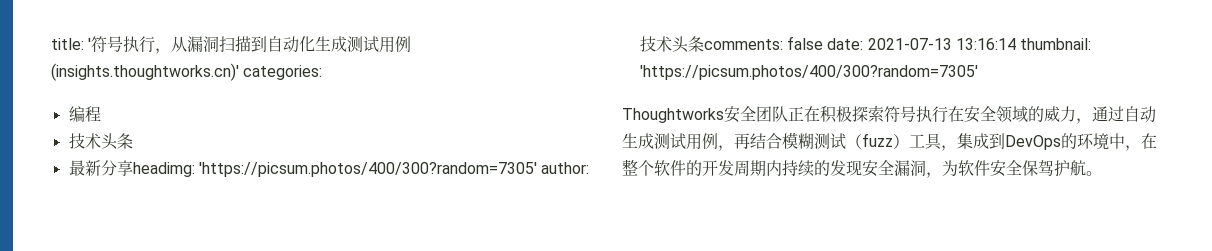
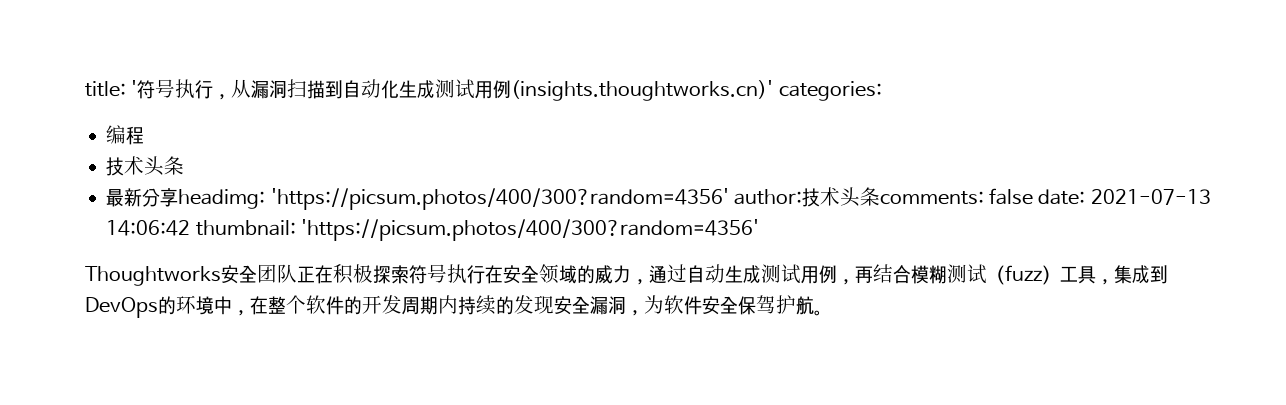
- 最新分享headimg: 'https://picsum.photos/400/300?random=7305' author:技术头条comments: false date: 2021-07-13 13:16:14 thumbnail: 'https://picsum.photos/400/300?random=7305'
+ 最新分享headimg: 'https://picsum.photos/400/300?random=4356' author:技术头条comments: false date: 2021-07-13 14:06:42 thumbnail: 'https://picsum.photos/400/300?random=4356'

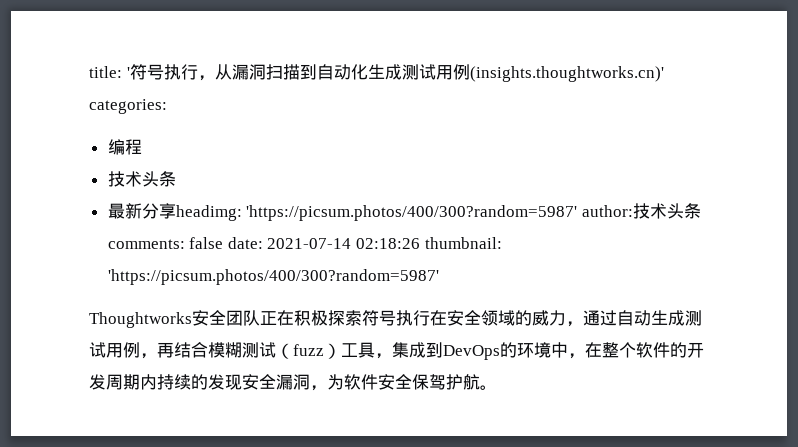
- 最新分享headimg: 'https://picsum.photos/400/300?random=4356' author:技术头条comments: false date: 2021-07-13 14:06:42 thumbnail: 'https://picsum.photos/400/300?random=4356'
+ 最新分享headimg: 'https://picsum.photos/400/300?random=5987' author:技术头条comments: false date: 2021-07-14 02:18:26 thumbnail: 'https://picsum.photos/400/300?random=5987'

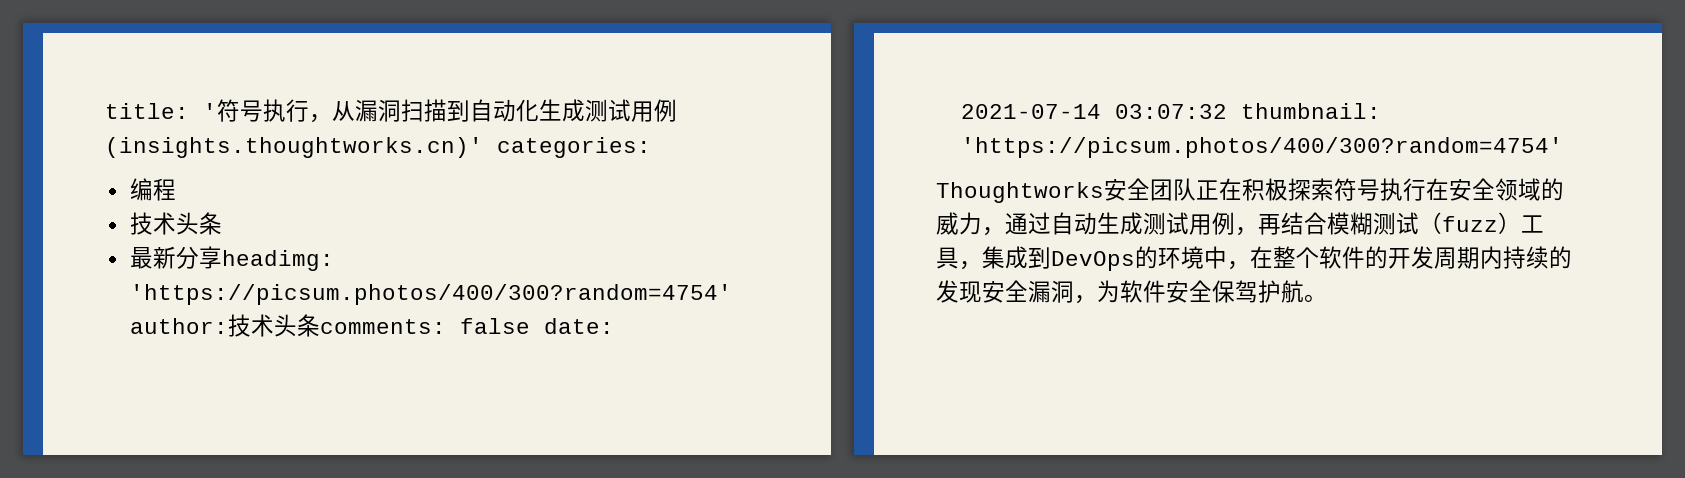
- 最新分享headimg: 'https://picsum.photos/400/300?random=5987' author:技术头条comments: false date: 2021-07-14 02:18:26 thumbnail: 'https://picsum.photos/400/300?random=5987'
+ 最新分享headimg: 'https://picsum.photos/400/300?random=4754' author:技术头条comments: false date: 2021-07-14 03:07:32 thumbnail: 'https://picsum.photos/400/300?random=4754'

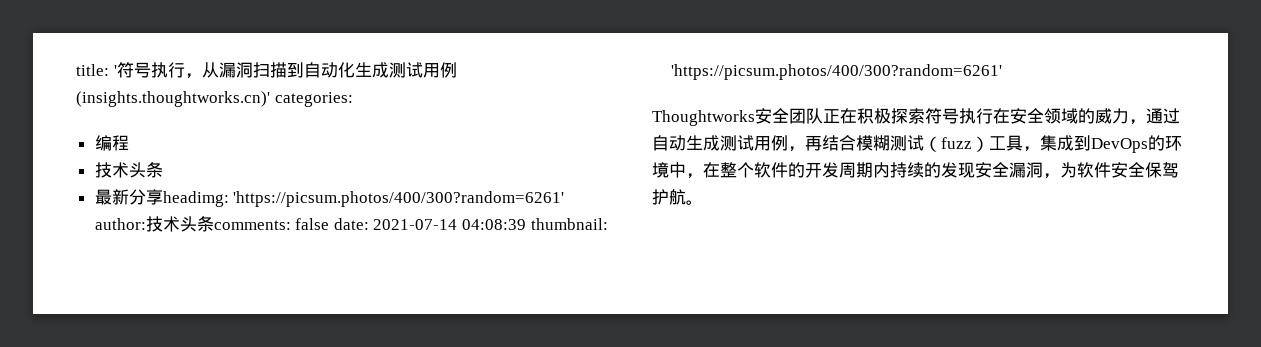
- 最新分享headimg: 'https://picsum.photos/400/300?random=4754' author:技术头条comments: false date: 2021-07-14 03:07:32 thumbnail: 'https://picsum.photos/400/300?random=4754'
+ 最新分享headimg: 'https://picsum.photos/400/300?random=6261' author:技术头条comments: false date: 2021-07-14 04:08:39 thumbnail: 'https://picsum.photos/400/300?random=6261'

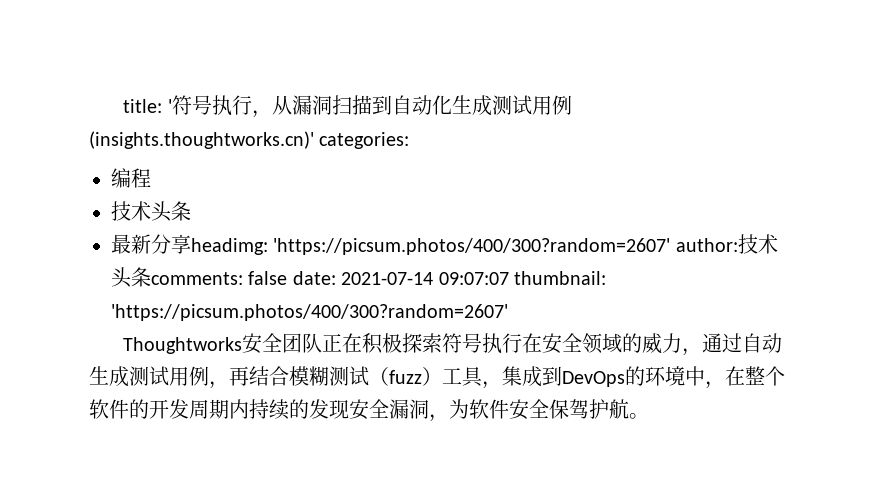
- 最新分享headimg: 'https://picsum.photos/400/300?random=6261' author:技术头条comments: false date: 2021-07-14 04:08:39 thumbnail: 'https://picsum.photos/400/300?random=6261'
+ 最新分享headimg: 'https://picsum.photos/400/300?random=2607' author:技术头条comments: false date: 2021-07-14 09:07:07 thumbnail: 'https://picsum.photos/400/300?random=2607'

